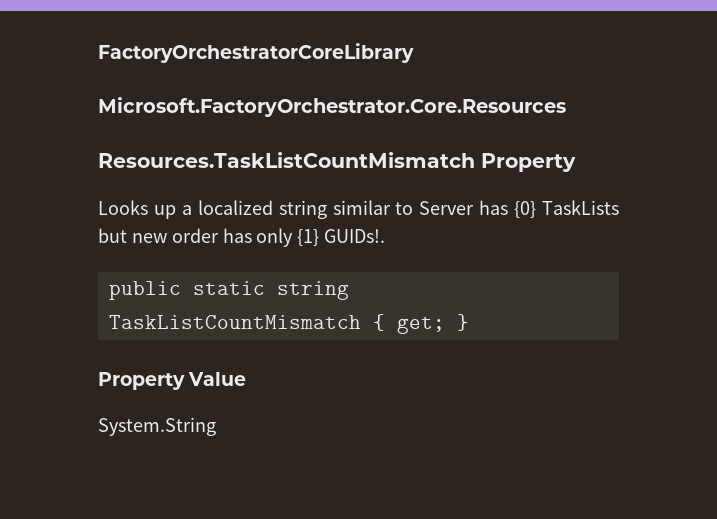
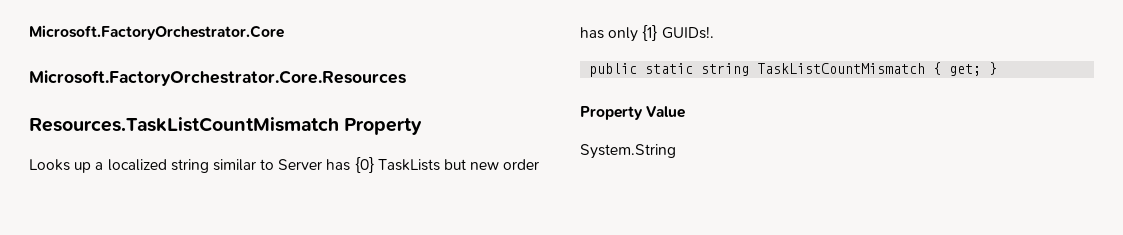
- FactoryOrchestratorCoreLibrary
+ Microsoft.FactoryOrchestrator.Core

